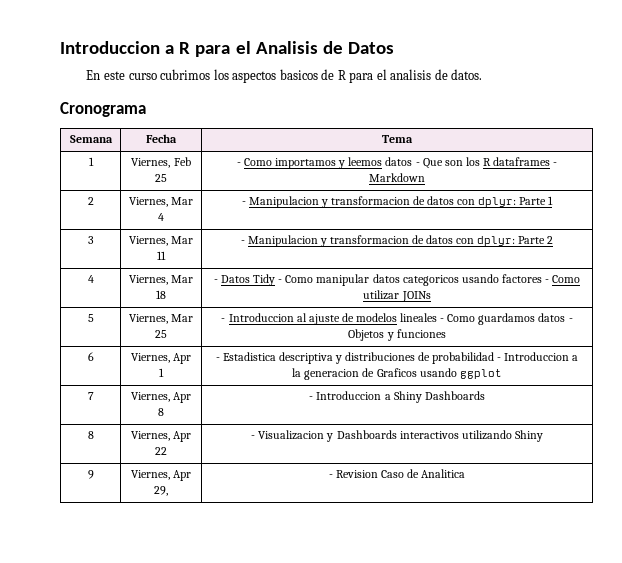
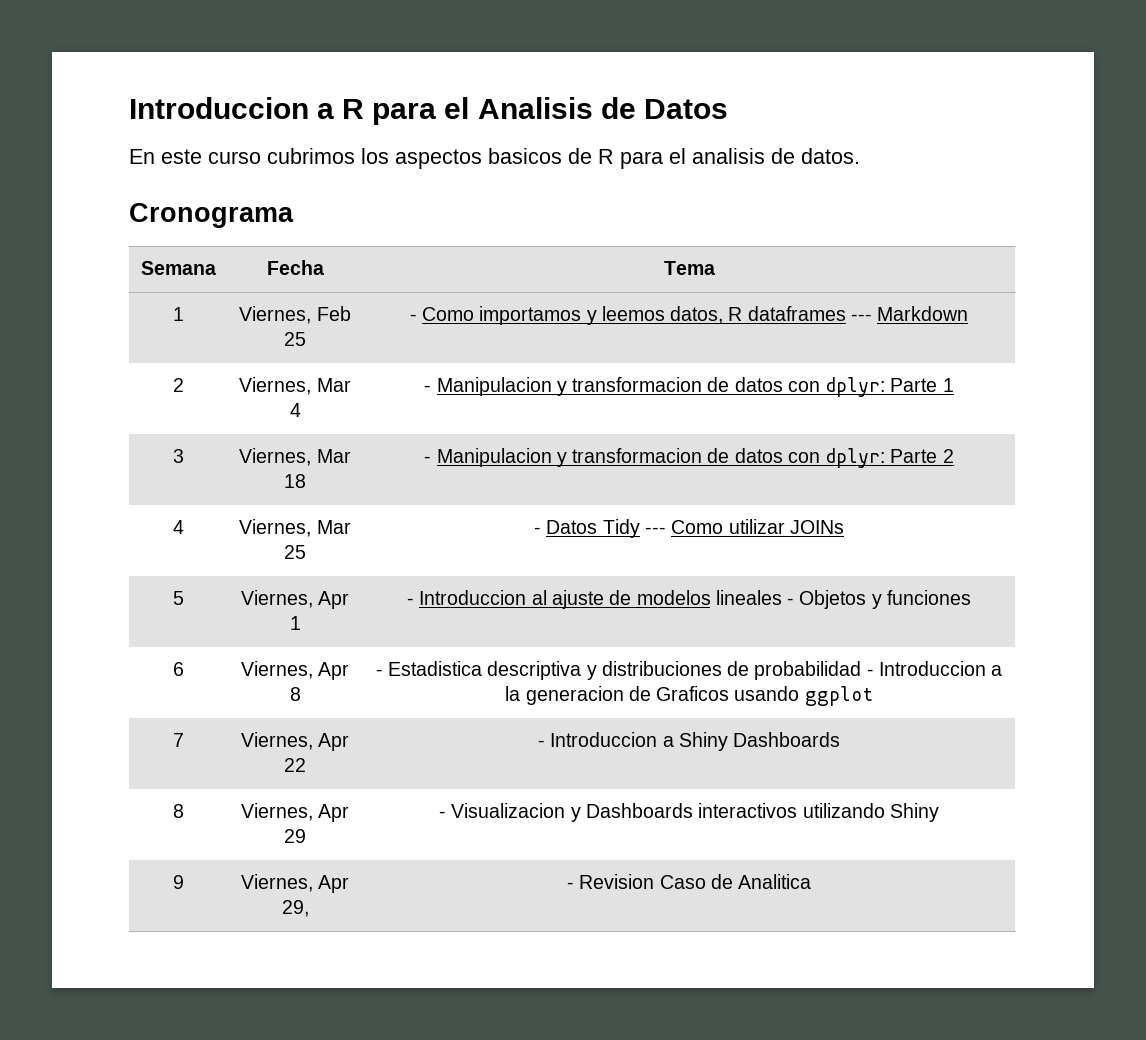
- 1 | Viernes, Feb 25 | - Como importamos y leemos datos - Que son los R dataframes - Markdown
+ 1 | Viernes, Feb 25 | - Como importamos y leemos datos, R dataframes --- Markdown
- 3 | Viernes, Mar 11 | - Manipulacion y transformacion de datos con dplyr: Parte 2
+ 3 | Viernes, Mar 18 | - Manipulacion y transformacion de datos con dplyr: Parte 2
- 4 | Viernes, Mar 18 | - Datos Tidy - Como manipular datos categoricos usando factores - Como utilizar JOINs
+ 4 | Viernes, Mar 25 | - Datos Tidy --- Como utilizar JOINs
- 5 | Viernes, Mar 25 | - Introduccion al ajuste de modelos lineales - Como guardamos datos - Objetos y funciones
+ 5 | Viernes, Apr 1 | - Introduccion al ajuste de modelos lineales - Objetos y funciones
- 6 | Viernes, Apr 1 | - Estadistica descriptiva y distribuciones de probabilidad - Introduccion a la generacion de Graficos usando ggplot
+ 6 | Viernes, Apr 8 | - Estadistica descriptiva y distribuciones de probabilidad - Introduccion a la generacion de Graficos usando ggplot
- 7 | Viernes, Apr 8 | - Introduccion a Shiny Dashboards
+ 7 | Viernes, Apr 22 | - Introduccion a Shiny Dashboards
- 8 | Viernes, Apr 22 | - Visualizacion y Dashboards interactivos utilizando Shiny
+ 8 | Viernes, Apr 29 | - Visualizacion y Dashboards interactivos utilizando Shiny

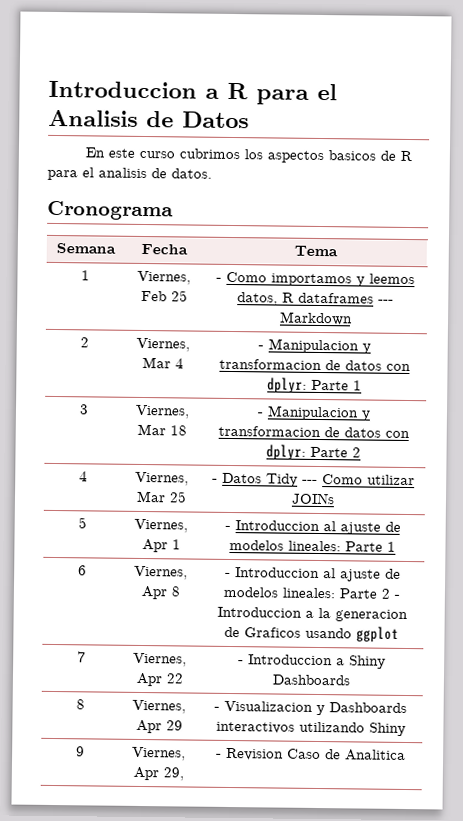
- 5 | Viernes, Apr 1 | - Introduccion al ajuste de modelos lineales - Objetos y funciones
+ 5 | Viernes, Apr 1 | - Introduccion al ajuste de modelos lineales: Parte 1
- 6 | Viernes, Apr 8 | - Estadistica descriptiva y distribuciones de probabilidad - Introduccion a la generacion de Graficos usando ggplot
+ 6 | Viernes, Apr 8 | - Introduccion al ajuste de modelos lineales: Parte 2 - Introduccion a la generacion de Graficos usando ggplot

